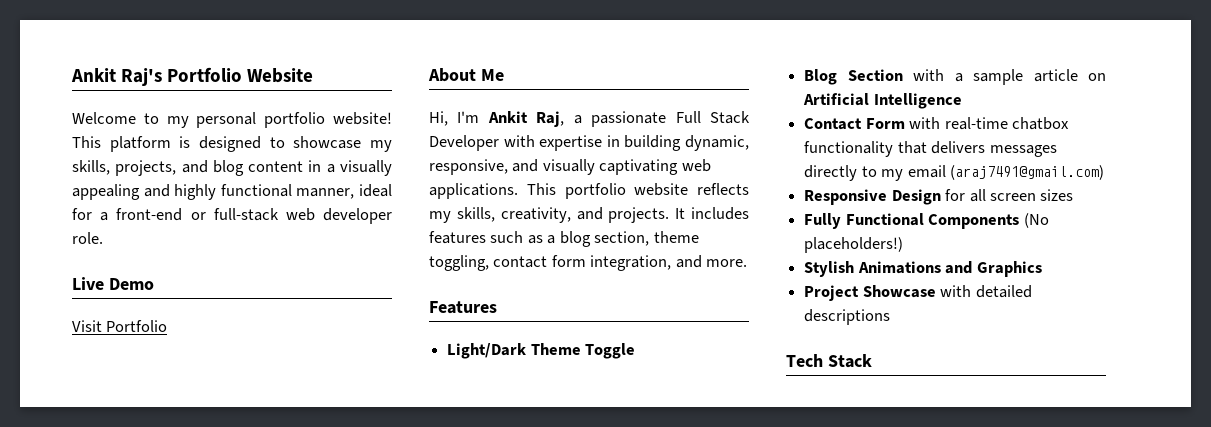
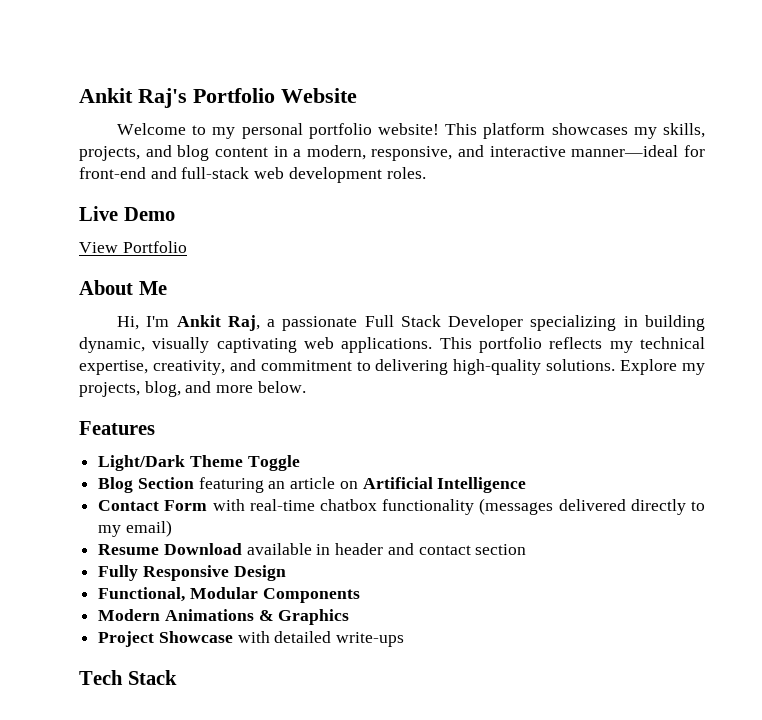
- This platform is designed to showcase my skills, projects, and blog content in a visually appealing and highly functional manner, ideal for a front-end or full-stack web developer role.
+ This platform showcases my skills, projects, and blog content in a modern, responsive, and interactive manner—ideal for front-end and full-stack web development roles.
- Visit Portfolio
+ View Portfolio
- Hi, I'm Ankit Raj, a passionate Full Stack Developer with expertise in building dynamic, responsive, and visually captivating web applications.
+ Hi, I'm Ankit Raj, a passionate Full Stack Developer specializing in building dynamic, visually captivating web applications.
- This portfolio website reflects my skills, creativity, and projects. It includes features such as a blog section, theme toggling, contact form integration, and more.
+ This portfolio reflects my technical expertise, creativity, and commitment to delivering high-quality solutions. Explore my projects, blog, and more below.
- Blog Section with a sample article on Artificial Intelligence
+ Blog Section featuring an article on Artificial Intelligence
- Contact Form with real-time chatbox functionality that delivers messages directly to my email (araj7491@gmail.com)
- Responsive Design for all screen sizes
- Fully Functional Components (No placeholders!)
- Stylish Animations and Graphics
+ Contact Form with real-time chatbox functionality (messages delivered directly to my email)
+ Resume Download available in header and contact section
+ Fully Responsive Design
+ Functional, Modular Components
+ Modern Animations & Graphics
- Project Showcase with detailed descriptions
+ Project Showcase with detailed write-ups

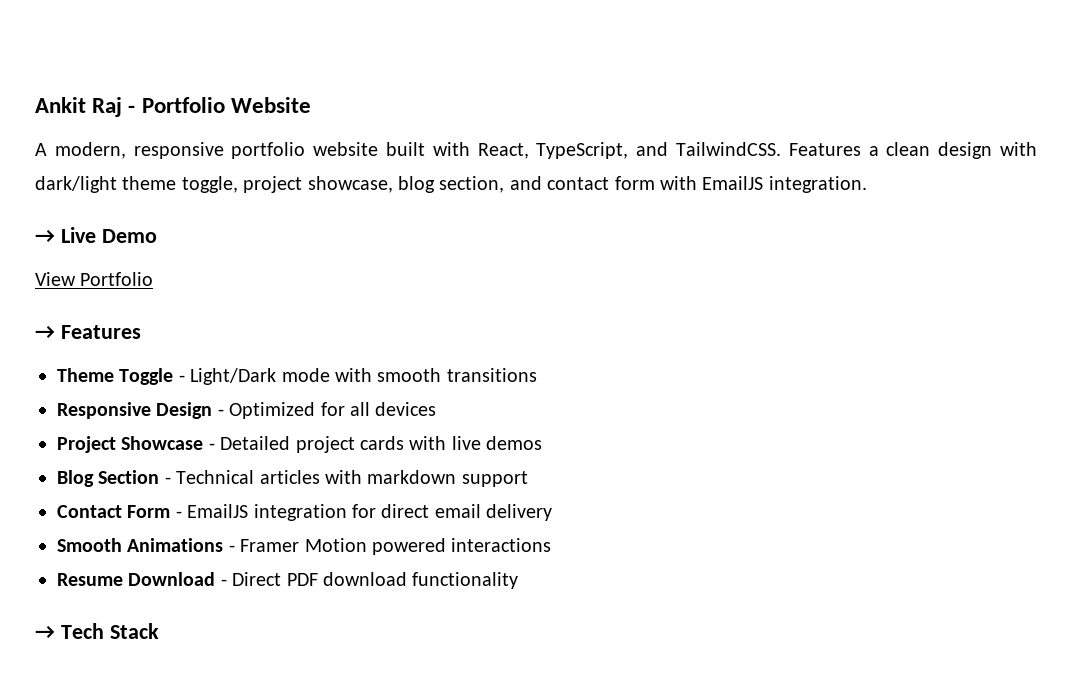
- Ankit Raj's Portfolio Website
+ Ankit Raj - Portfolio Website
- Welcome to my personal portfolio website! This platform showcases my skills, projects, and blog content in a modern, responsive, and interactive manner—ideal for front-end and full-stack web development roles.
- Live Demo
+ A modern, responsive portfolio website built with React, TypeScript, and TailwindCSS. Features a clean design with dark/light theme toggle, project showcase, blog section, and contact form with EmailJS integration.
+ → Live Demo
  View Portfolio
- About Me
- Hi, I'm Ankit Raj, a passionate Full Stack Developer specializing in building dynamic, visually captivating web applications. This portfolio reflects my technical expertise, creativity, and commitment to delivering high-quality solutions. Explore my projects, blog, and more below.
- Features
+ → Features
- Light/Dark Theme Toggle
- Blog Section featuring an article on Artificial Intelligence
- Contact Form with real-time chatbox functionality (messages delivered directly to my email)
- Resume Download available in header and contact section
- Fully Responsive Design
- Functional, Modular Components
- Modern Animations & Graphics
- Project Showcase with detailed write-ups
- Tech Stack
+ Theme Toggle - Light/Dark mode with smooth transitions
+ Responsive Design - Optimized for all devices
+ Project Showcase - Detailed project cards with live demos
+ Blog Section - Technical articles with markdown support
+ Contact Form - EmailJS integration for direct email delivery
+ Smooth Animations - Framer Motion powered interactions
+ Resume Download - Direct PDF download functionality
+ → Tech Stack

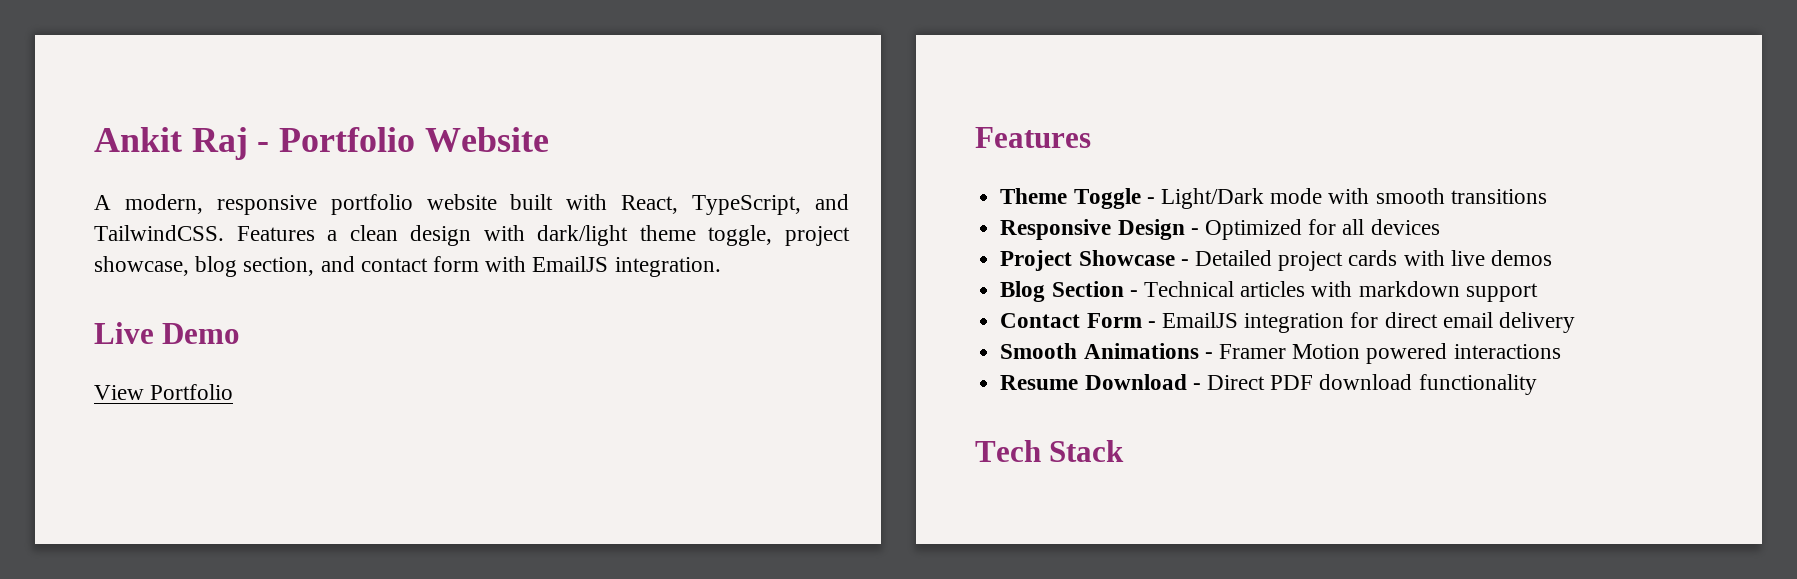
- → Live Demo
+ Live Demo
  View Portfolio
- → Features
+ Features
- → Tech Stack
+ Tech Stack

